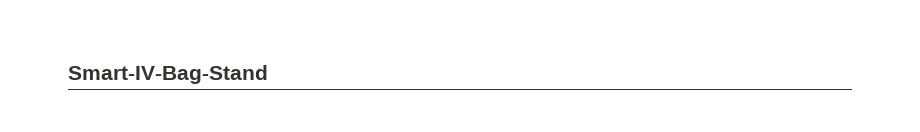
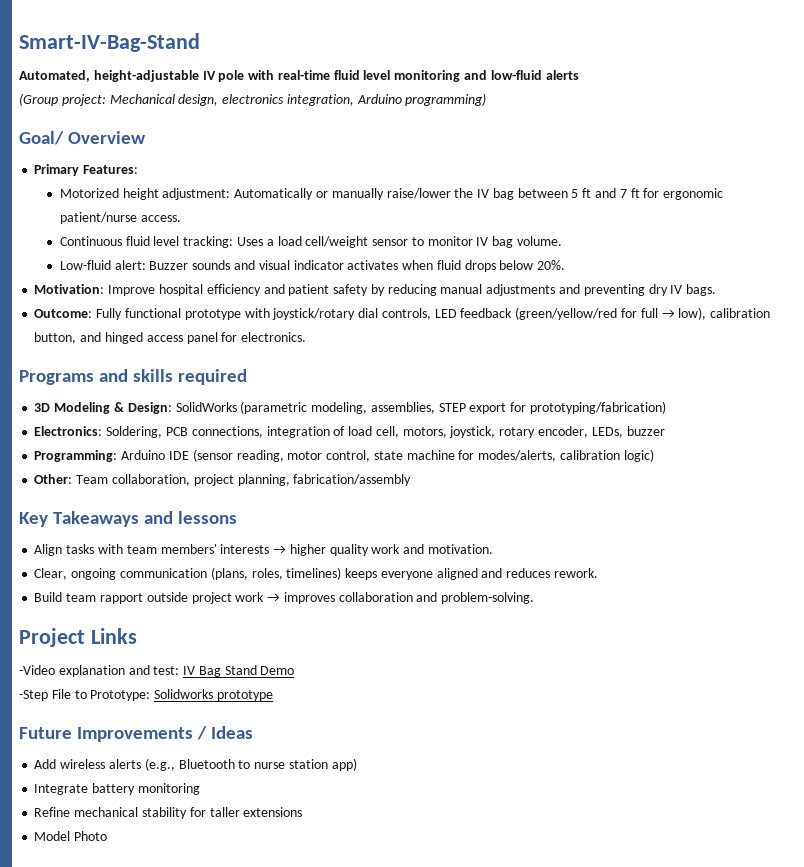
+ Automated, height-adjustable IV pole with real-time fluid level monitoring and low-fluid alerts
+ (Group project: Mechanical design, electronics integration, Arduino programming)
+ Goal/ Overview
+ Primary Features:
+ Motorized height adjustment: Automatically or manually raise/lower the IV bag between 5 ft and 7 ft for ergonomic patient/nurse access.
+ Continuous fluid level tracking: Uses a load cell/weight sensor to monitor IV bag volume.
+ Low-fluid alert: Buzzer sounds and visual indicator activates when fluid drops below 20%.
+ Motivation: Improve hospital efficiency and patient safety by reducing manual adjustments and preventing dry IV bags.
+ Outcome: Fully functional prototype with joystick/rotary dial controls, LED feedback (green/yellow/red for full → low), calibration button, and hinged access panel for electronics.
+ Programs and skills required
+ 3D Modeling & Design: SolidWorks (parametric modeling, assemblies, STEP export for prototyping/fabrication)
+ Electronics: Soldering, PCB connections, integration of load cell, motors, joystick, rotary encoder, LEDs, buzzer
+ Programming: Arduino IDE (sensor reading, motor control, state machine for modes/alerts, calibration logic)
+ Other: Team collaboration, project planning, fabrication/assembly
+ Key Takeaways and lessons
+ Align tasks with team members' interests → higher quality work and motivation.
+ Clear, ongoing communication (plans, roles, timelines) keeps everyone aligned and reduces rework.
+ Build team rapport outside project work → improves collaboration and problem-solving.
+ Project Links
+ -Video explanation and test: IV Bag Stand Demo
+ -Step File to Prototype: Solidworks prototype
+ Future Improvements / Ideas
+ Add wireless alerts (e.g., Bluetooth to nurse station app)
+ Integrate battery monitoring
+ Refine mechanical stability for taller extensions
+ Model Photo

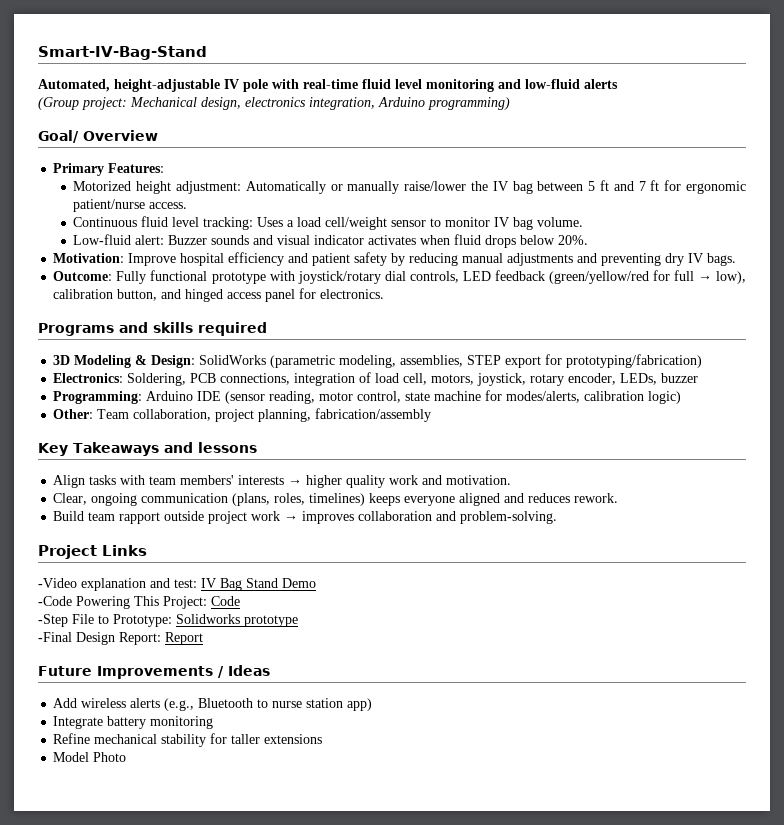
+ -Code Powering This Project: Code
+ -Final Design Report: Report

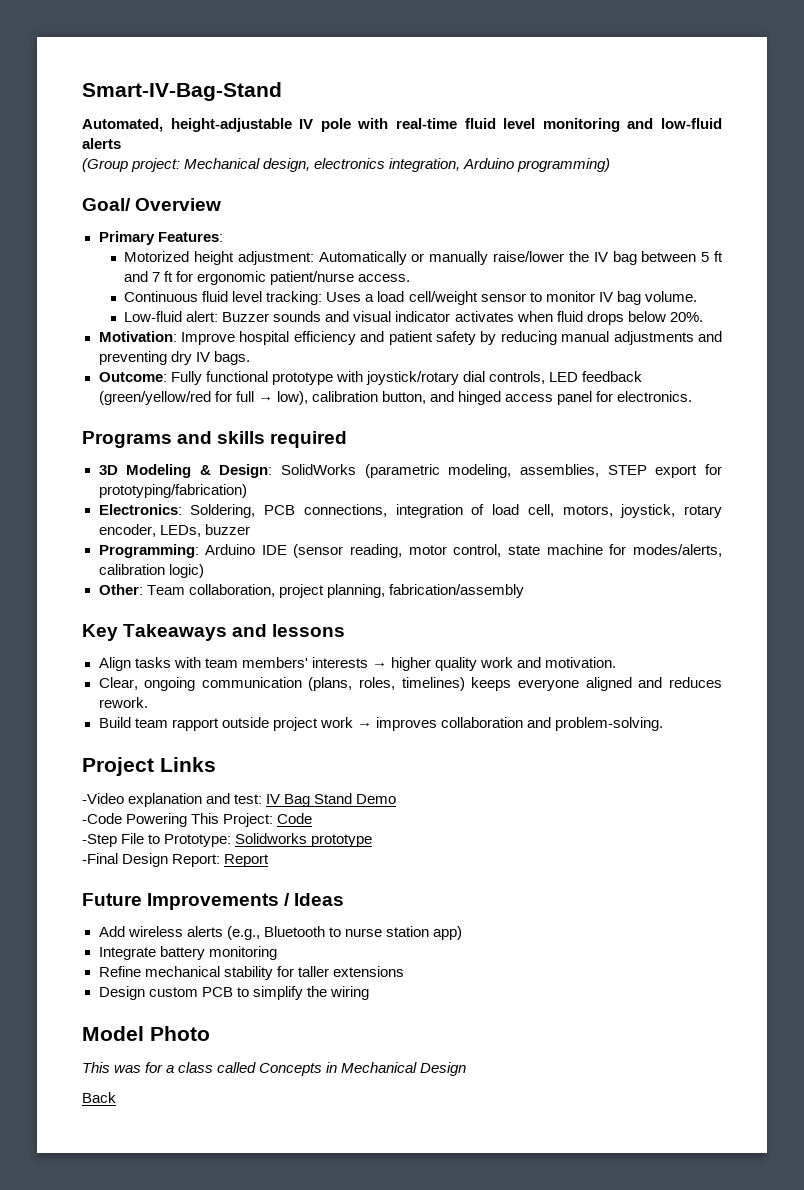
+ Design custom PCB to simplify the wiring
  Model Photo
+ This was for a class called Concepts in Mechanical Design
+ Back

